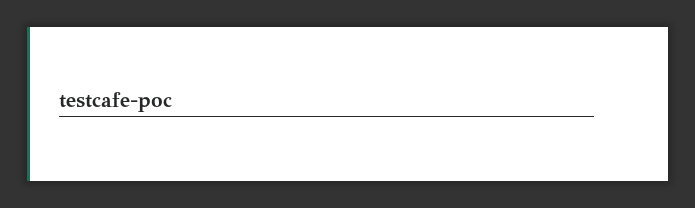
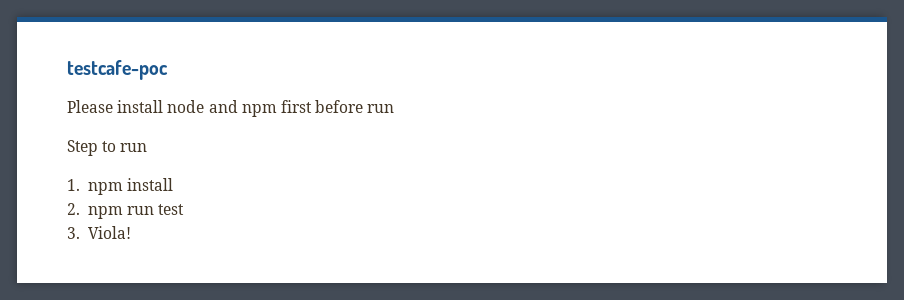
+ Please install node and npm first before run
+ Step to run
+ 1. npm install
+ 2. npm run test
+ 3. Viola!

